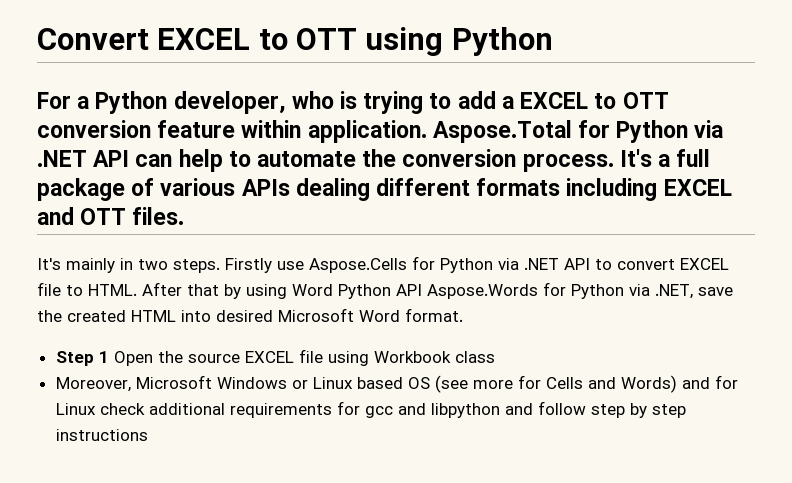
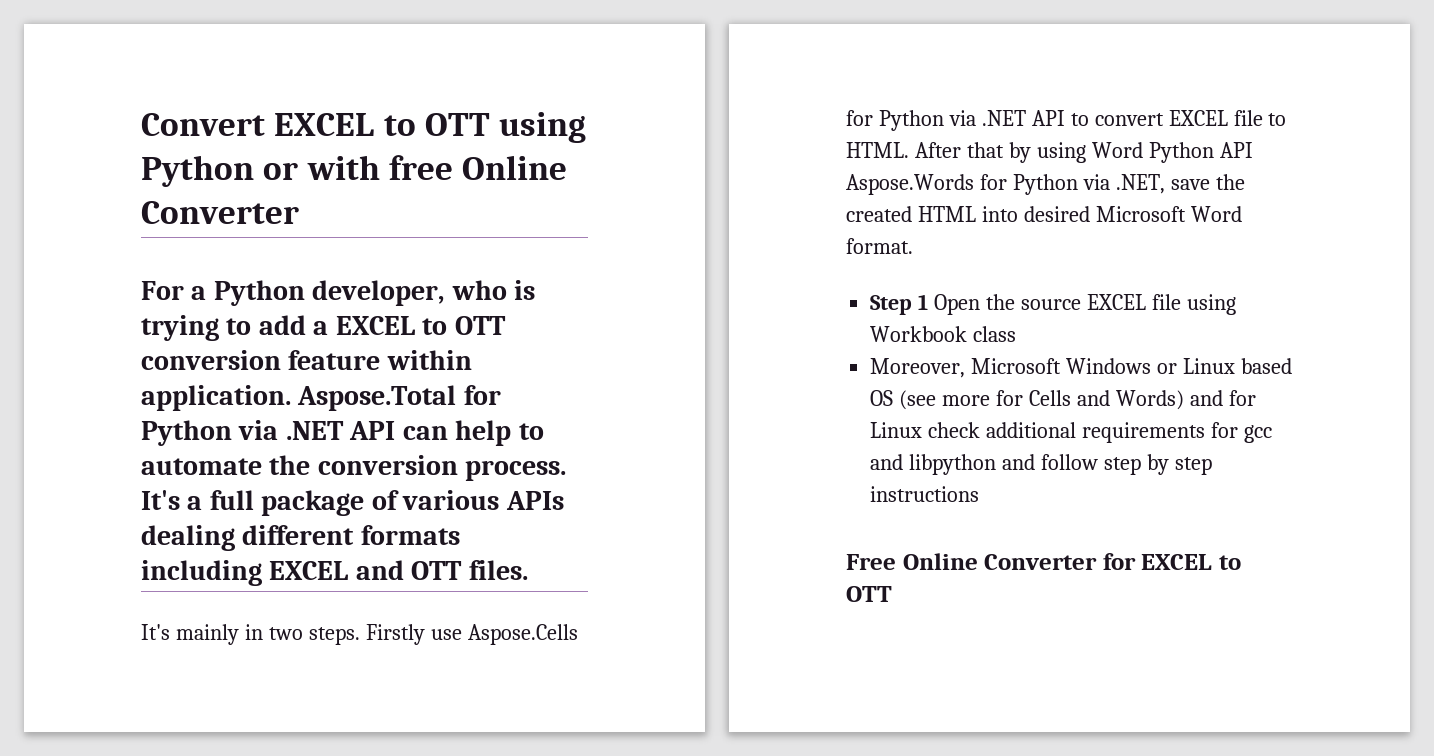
- Convert EXCEL to OTT using Python
+ Convert EXCEL to OTT using Python or with free Online Converter
+ Free Online Converter for EXCEL to OTT

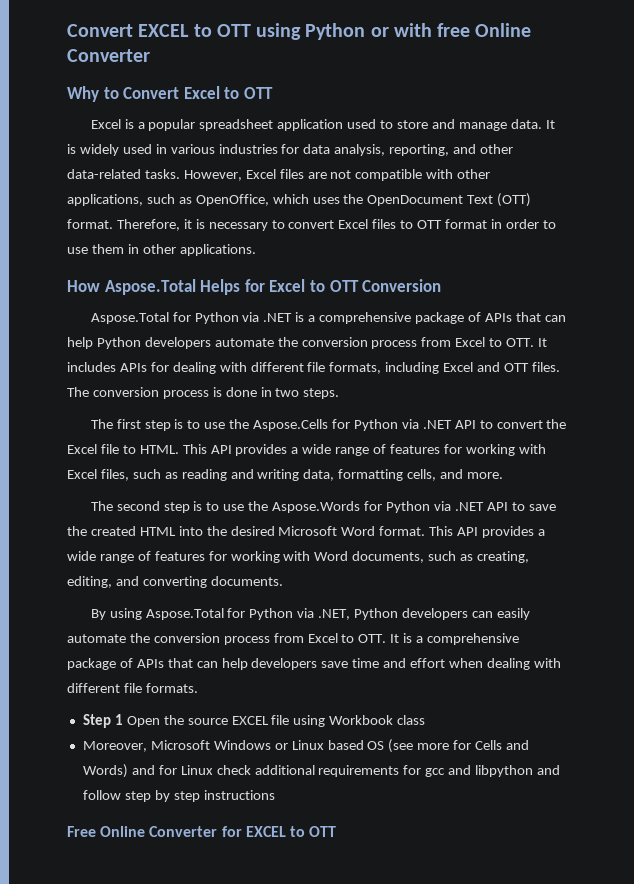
- For a Python developer, who is trying to add a EXCEL to OTT conversion feature within application. Aspose.Total for Python via .NET API can help to automate the conversion process. It's a full package of various APIs dealing different formats including EXCEL and OTT files.
- It's mainly in two steps. Firstly use Aspose.Cells for Python via .NET API to convert EXCEL file to HTML.
+ Why to Convert Excel to OTT
+ Excel is a popular spreadsheet application used to store and manage data. It is widely used in various industries for data analysis, reporting, and other data-related tasks. However, Excel files are not compatible with other applications, such as OpenOffice, which uses the OpenDocument Text (OTT) format. Therefore, it is necessary to convert Excel files to OTT format in order to use them in other applications.
+ How Aspose.Total Helps for Excel to OTT Conversion
+ Aspose.Total for Python via .NET is a comprehensive package of APIs that can help Python developers automate the conversion process from Excel to OTT. It includes APIs for dealing with different file formats, including Excel and OTT files. The conversion process is done in two steps.
+ The first step is to use the Aspose.Cells for Python via .NET API to convert the Excel file to HTML.
- After that by using Word Python API Aspose.Words for Python via .NET, save the created HTML into desired Microsoft Word format.
+ This API provides a wide range of features for working with Excel files, such as reading and writing data, formatting cells, and more.
+ The second step is to use the Aspose.Words for Python via .NET API to save the created HTML into the desired Microsoft Word format. This API provides a wide range of features for working with Word documents, such as creating, editing, and converting documents.
+ By using Aspose.Total for Python via .NET, Python developers can easily automate the conversion process from Excel to OTT. It is a comprehensive package of APIs that can help developers save time and effort when dealing with different file formats.

